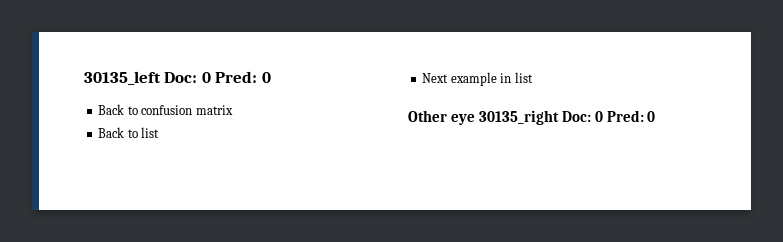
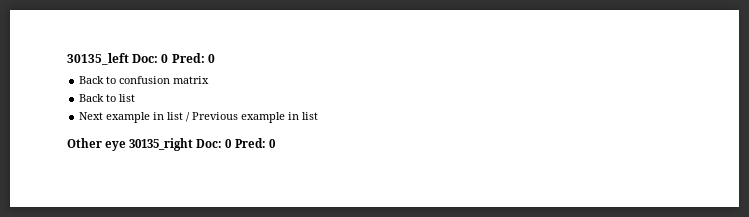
- Next example in list
+ Next example in list / Previous example in list

